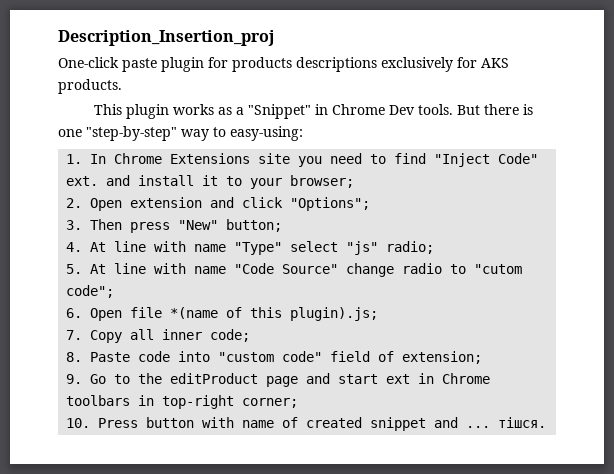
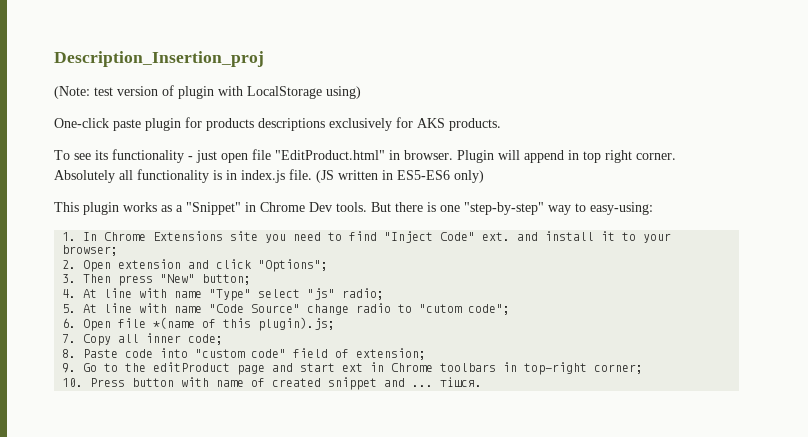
+ (Note: test version of plugin with LocalStorage using)
+ To see its functionality - just open file "EditProduct.html" in browser. Plugin will append in top right corner. Absolutely all functionality is in index.js file. (JS written in ES5-ES6 only)

